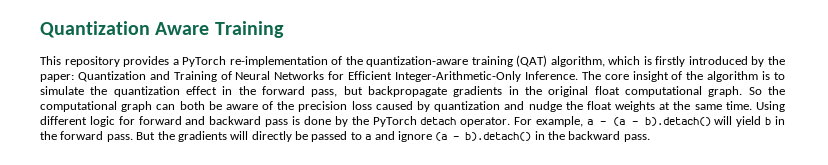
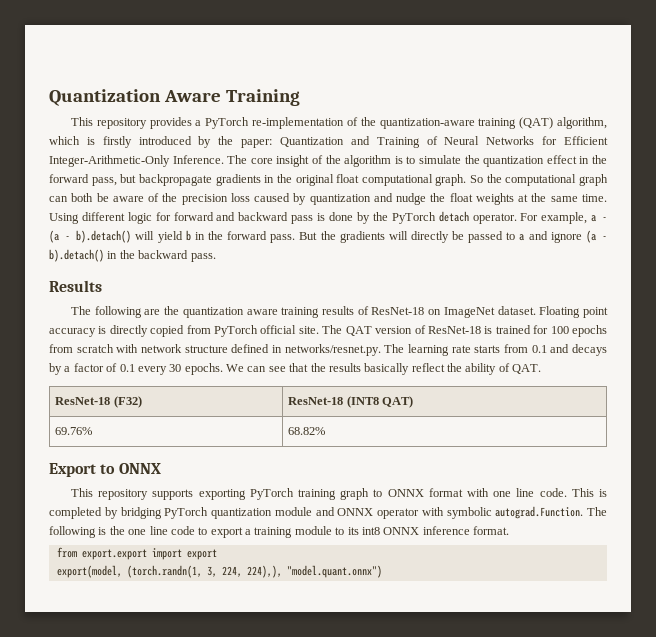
+ Results
+ The following are the quantization aware training results of ResNet-18 on ImageNet dataset. Floating point accuracy is directly copied from PyTorch official site. The QAT version of ResNet-18 is trained for 100 epochs from scratch with network structure defined in networks/resnet.py. The learning rate starts from 0.1 and decays by a factor of 0.1 every 30 epochs. We can see that the results basically reflect the ability of QAT.
+ ResNet-18 (F32) | ResNet-18 (INT8 QAT)
+ 69.76% | 68.82%
+ Export to ONNX
+ This repository supports exporting PyTorch training graph to ONNX format with one line code. This is completed by bridging PyTorch quantization module and ONNX operator with symbolic autograd.Function. The following is the one line code to export a training module to its int8 ONNX inference format.
+ from export.export import export
+ export(model, (torch.randn(1, 3, 224, 224),), "model.quant.onnx")

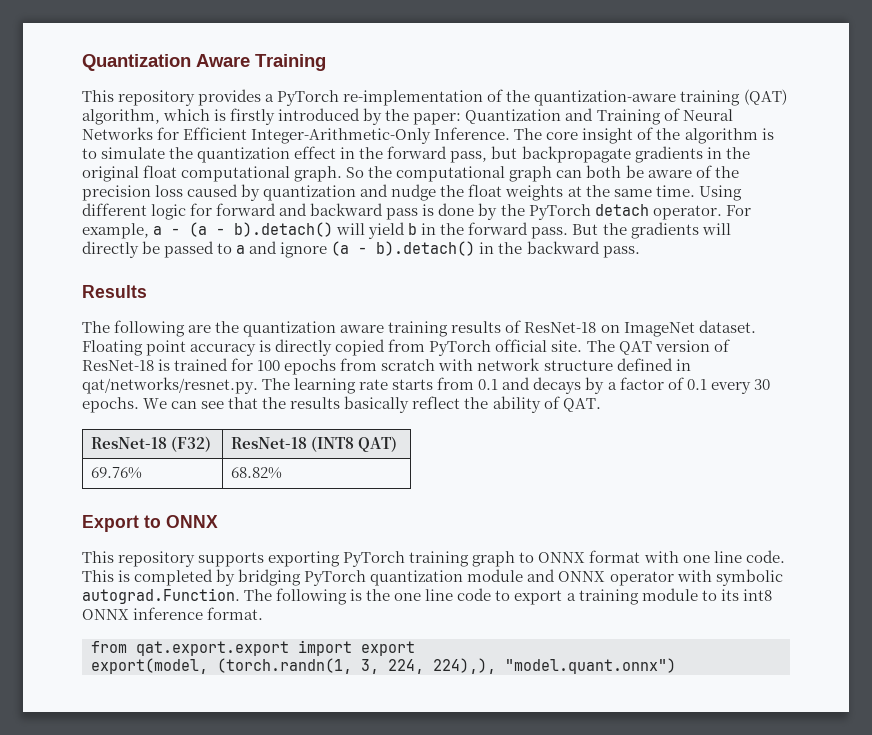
- The QAT version of ResNet-18 is trained for 100 epochs from scratch with network structure defined in networks/resnet.py. The learning rate starts from 0.1 and decays by a factor of 0.1 every 30 epochs.
+ The QAT version of ResNet-18 is trained for 100 epochs from scratch with network structure defined in qat/networks/resnet.py. The learning rate starts from 0.1 and decays by a factor of 0.1 every 30 epochs.
- from export.export import export
+ from qat.export.export import export

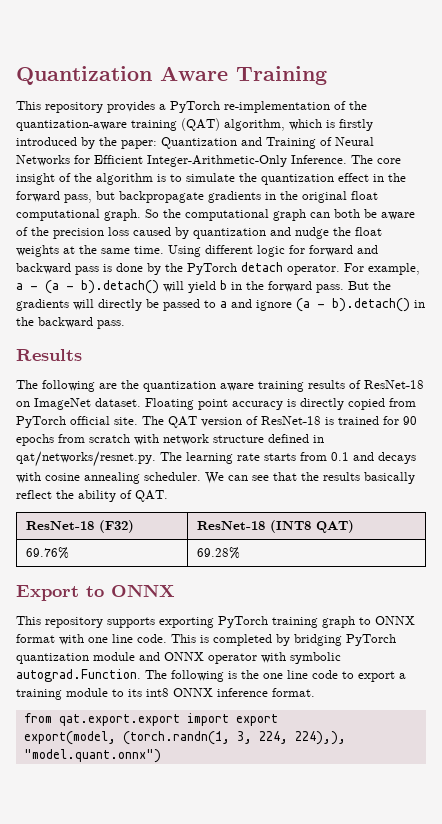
- The QAT version of ResNet-18 is trained for 100 epochs from scratch with network structure defined in qat/networks/resnet.py. The learning rate starts from 0.1 and decays by a factor of 0.1 every 30 epochs.
+ The QAT version of ResNet-18 is trained for 90 epochs from scratch with network structure defined in qat/networks/resnet.py. The learning rate starts from 0.1 and decays with cosine annealing scheduler.
- 69.76% | 68.82%
+ 69.76% | 69.28%

